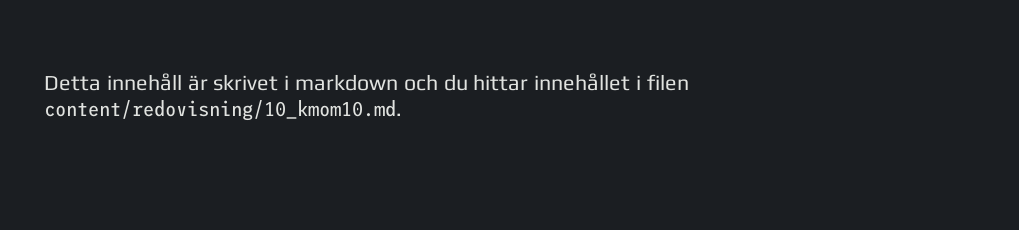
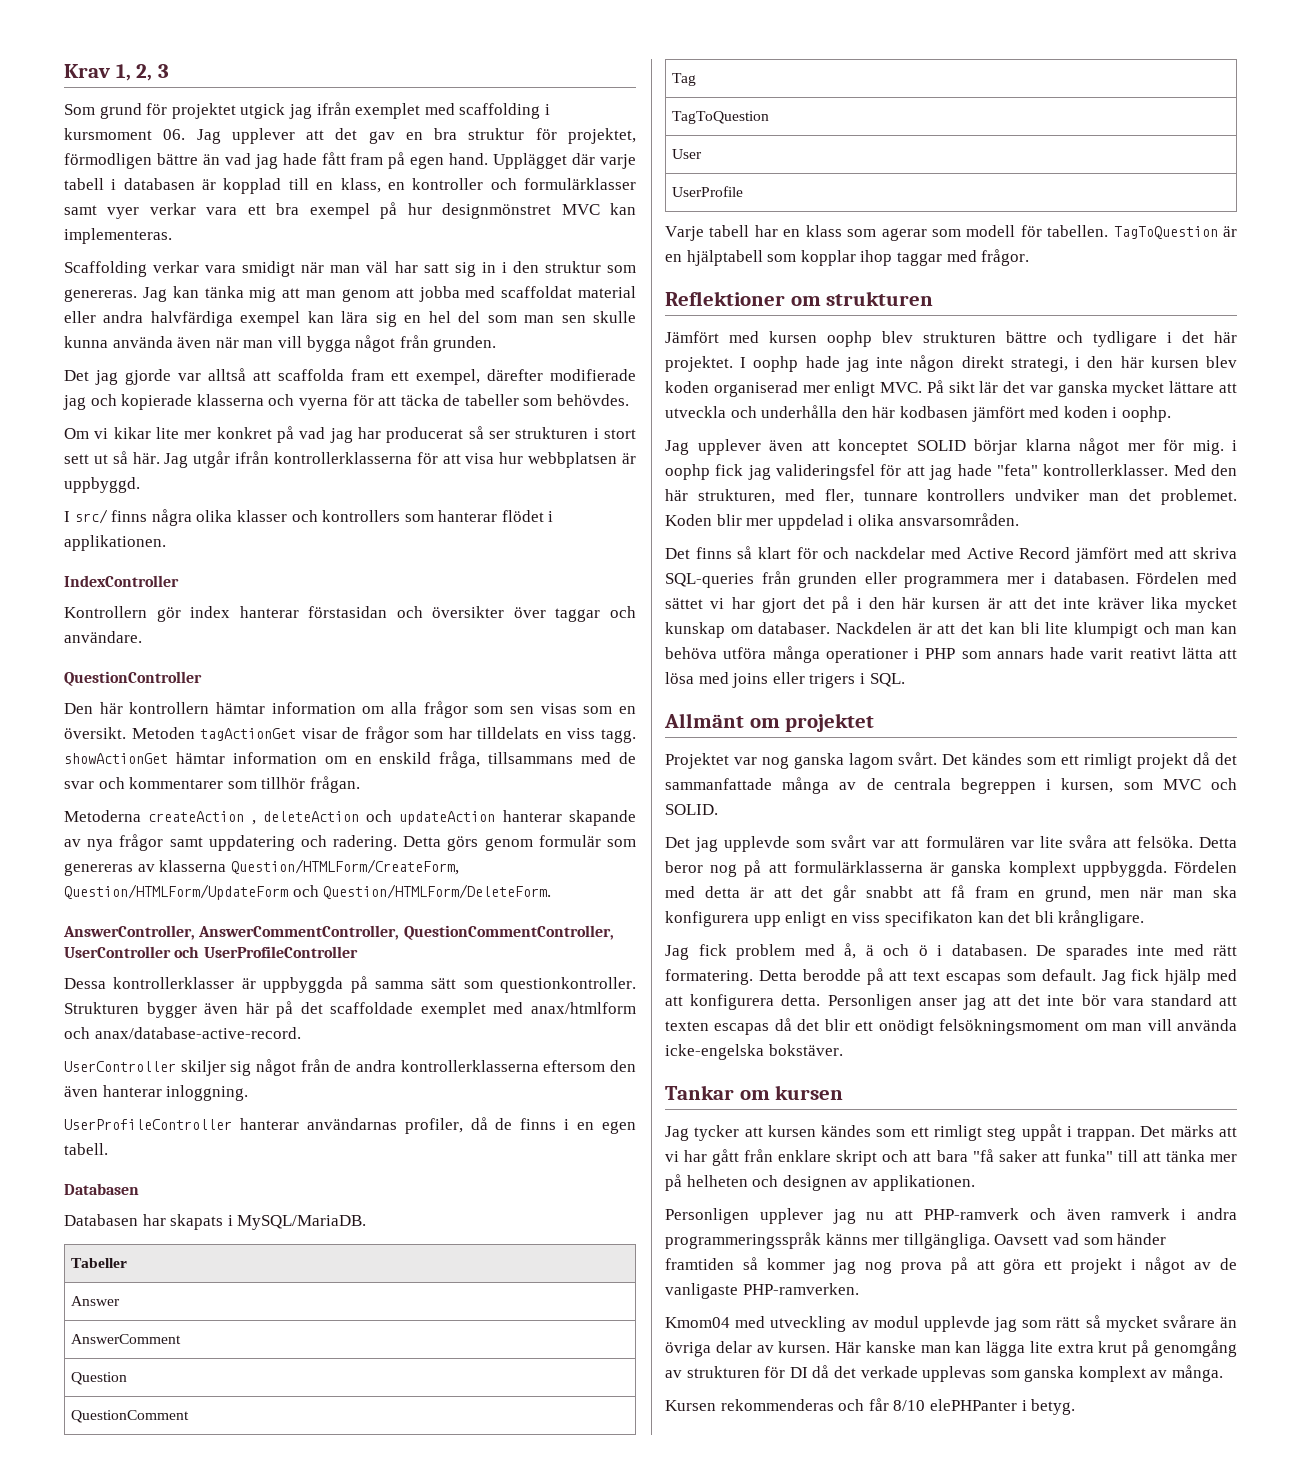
- Detta innehåll är skrivet i markdown och du hittar innehållet i filen content/redovisning/10_kmom10.md.
+ Krav 1, 2, 3
+ Som grund för projektet utgick jag ifrån exemplet med scaffolding i kursmoment 06. Jag upplever att det gav en bra struktur för projektet, förmodligen bättre än vad jag hade fått fram på egen hand. Upplägget där varje tabell i databasen är kopplad till en klass, en kontroller och formulärklasser samt vyer verkar vara ett bra exempel på hur designmönstret MVC kan implementeras.
+ Scaffolding verkar vara smidigt när man väl har satt sig in i den struktur som genereras. Jag kan tänka mig att man genom att jobba med scaffoldat material eller andra halvfärdiga exempel kan lära sig en hel del som man sen skulle kunna använda även när man vill bygga något från grunden.
+ Det jag gjorde var alltså att scaffolda fram ett exempel, därefter modifierade jag och kopierade klasserna och vyerna för att täcka de tabeller som behövdes.
+ Om vi kikar lite mer konkret på vad jag har producerat så ser strukturen i stort sett ut så här. Jag utgår ifrån kontrollerklasserna för att visa hur webbplatsen är uppbyggd.
+ I src/ finns några olika klasser och kontrollers som hanterar flödet i applikationen.
+ IndexController
+ Kontrollern gör index hanterar förstasidan och översikter över taggar och användare.
+ QuestionController
+ Den här kontrollern hämtar information om alla frågor som sen visas som en översikt. Metoden tagActionGet visar de frågor som har tilldelats en viss tagg. showActionGet hämtar information om en enskild fråga, tillsammans med de svar och kommentarer som tillhör frågan.
+ Metoderna createAction , deleteAction och updateAction hanterar skapande av nya frågor samt uppdatering och radering. Detta görs genom formulär som genereras av klasserna Question/HTMLForm/CreateForm, Question/HTMLForm/UpdateForm och Question/HTMLForm/DeleteForm.
+ AnswerController, AnswerCommentController, QuestionCommentController, UserController och UserProfileController
+ Dessa kontrollerklasser är uppbyggda på samma sätt som questionkontroller. Strukturen bygger även här på det scaffoldade exemplet med anax/htmlform och anax/database-active-record.
+ UserController skiljer sig något från de andra kontrollerklasserna eftersom den även hanterar inloggning.
+ UserProfileController hanterar användarnas profiler, då de finns i en egen tabell.
+ Databasen
+ Databasen har skapats i MySQL/MariaDB.
+ Tabeller
+ Answer
+ AnswerComment
+ Question
+ QuestionComment
+ Tag
+ TagToQuestion
+ User
+ UserProfile
+ Varje tabell har en klass som agerar som modell för tabellen. TagToQuestion är en hjälptabell som kopplar ihop taggar med frågor.
+ Reflektioner om strukturen
+ Jämfört med kursen oophp blev strukturen bättre och tydligare i det här projektet. I oophp hade jag inte någon direkt strategi, i den här kursen blev koden organiserad mer enligt MVC. På sikt lär det var ganska mycket lättare att utveckla och underhålla den här kodbasen jämfört med koden i oophp.
+ Jag upplever även att konceptet SOLID börjar klarna något mer för mig. i oophp fick jag valideringsfel för att jag hade "feta" kontrollerklasser. Med den här strukturen, med fler, tunnare kontrollers undviker man det problemet. Koden blir mer uppdelad i olika ansvarsområden.
+ Det finns så klart för och nackdelar med Active Record jämfört med att skriva SQL-queries från grunden eller programmera mer i databasen. Fördelen med sättet vi har gjort det på i den här kursen är att det inte kräver lika mycket kunskap om databaser. Nackdelen är att det kan bli lite klumpigt och man kan behöva utföra många operationer i PHP som annars hade varit reativt lätta att lösa med joins eller trigers i SQL.
+ Allmänt om projektet
+ Projektet var nog ganska lagom svårt. Det kändes som ett rimligt projekt då det sammanfattade många av de centrala begreppen i kursen, som MVC och SOLID.
+ Det jag upplevde som svårt var att formulären var lite svåra att felsöka. Detta beror nog på att formulärklasserna är ganska komplext uppbyggda. Fördelen med detta är att det går snabbt att få fram en grund, men när man ska konfigurera upp enligt en viss specifikaton kan det bli krångligare.
+ Jag fick problem med å, ä och ö i databasen. De sparades inte med rätt formatering. Detta berodde på att text escapas som default. Jag fick hjälp med att konfigurera detta. Personligen anser jag att det inte bör vara standard att texten escapas då det blir ett onödigt felsökningsmoment om man vill använda icke-engelska bokstäver.
+ Tankar om kursen
+ Jag tycker att kursen kändes som ett rimligt steg uppåt i trappan. Det märks att vi har gått från enklare skript och att bara "få saker att funka" till att tänka mer på helheten och designen av applikationen.
+ Personligen upplever jag nu att PHP-ramverk och även ramverk i andra programmeringsspråk känns mer tillgängliga. Oavsett vad som händer framtiden så kommer jag nog prova på att göra ett projekt i något av de vanligaste PHP-ramverken.
+ Kmom04 med utveckling av modul upplevde jag som rätt så mycket svårare än övriga delar av kursen. Här kanske man kan lägga lite extra krut på genomgång av strukturen för DI då det verkade upplevas som ganska komplext av många.
+ Kursen rekommenderas och får 8/10 elePHPanter i betyg.

